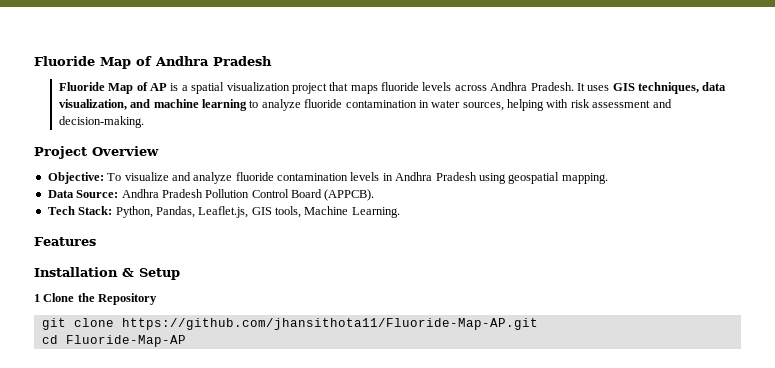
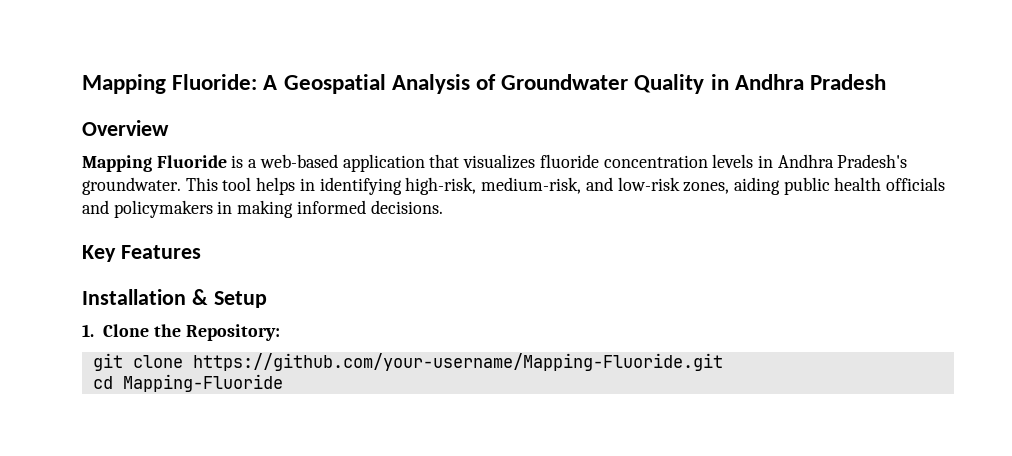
- Fluoride Map of Andhra Pradesh
- Fluoride Map of AP is a spatial visualization project that maps fluoride levels across Andhra Pradesh. It uses GIS techniques, data visualization, and machine learning to analyze fluoride contamination in water sources, helping with risk assessment and decision-making.
- Project Overview
- Objective: To visualize and analyze fluoride contamination levels in Andhra Pradesh using geospatial mapping.
- Data Source: Andhra Pradesh Pollution Control Board (APPCB).
- Tech Stack: Python, Pandas, Leaflet.js, GIS tools, Machine Learning.
- Features
+ Mapping Fluoride: A Geospatial Analysis of Groundwater Quality in Andhra Pradesh
+ Overview
+ Mapping Fluoride is a web-based application that visualizes fluoride concentration levels in Andhra Pradesh's groundwater. This tool helps in identifying high-risk, medium-risk, and low-risk zones, aiding public health officials and policymakers in making informed decisions.
+ Key Features
- 1 Clone the Repository
+ 1. Clone the Repository:
- git clone https://github.com/jhansithota11/Fluoride-Map-AP.git
+ git clone https://github.com/your-username/Mapping-Fluoride.git
- cd Fluoride-Map-AP
+ cd Mapping-Fluoride

